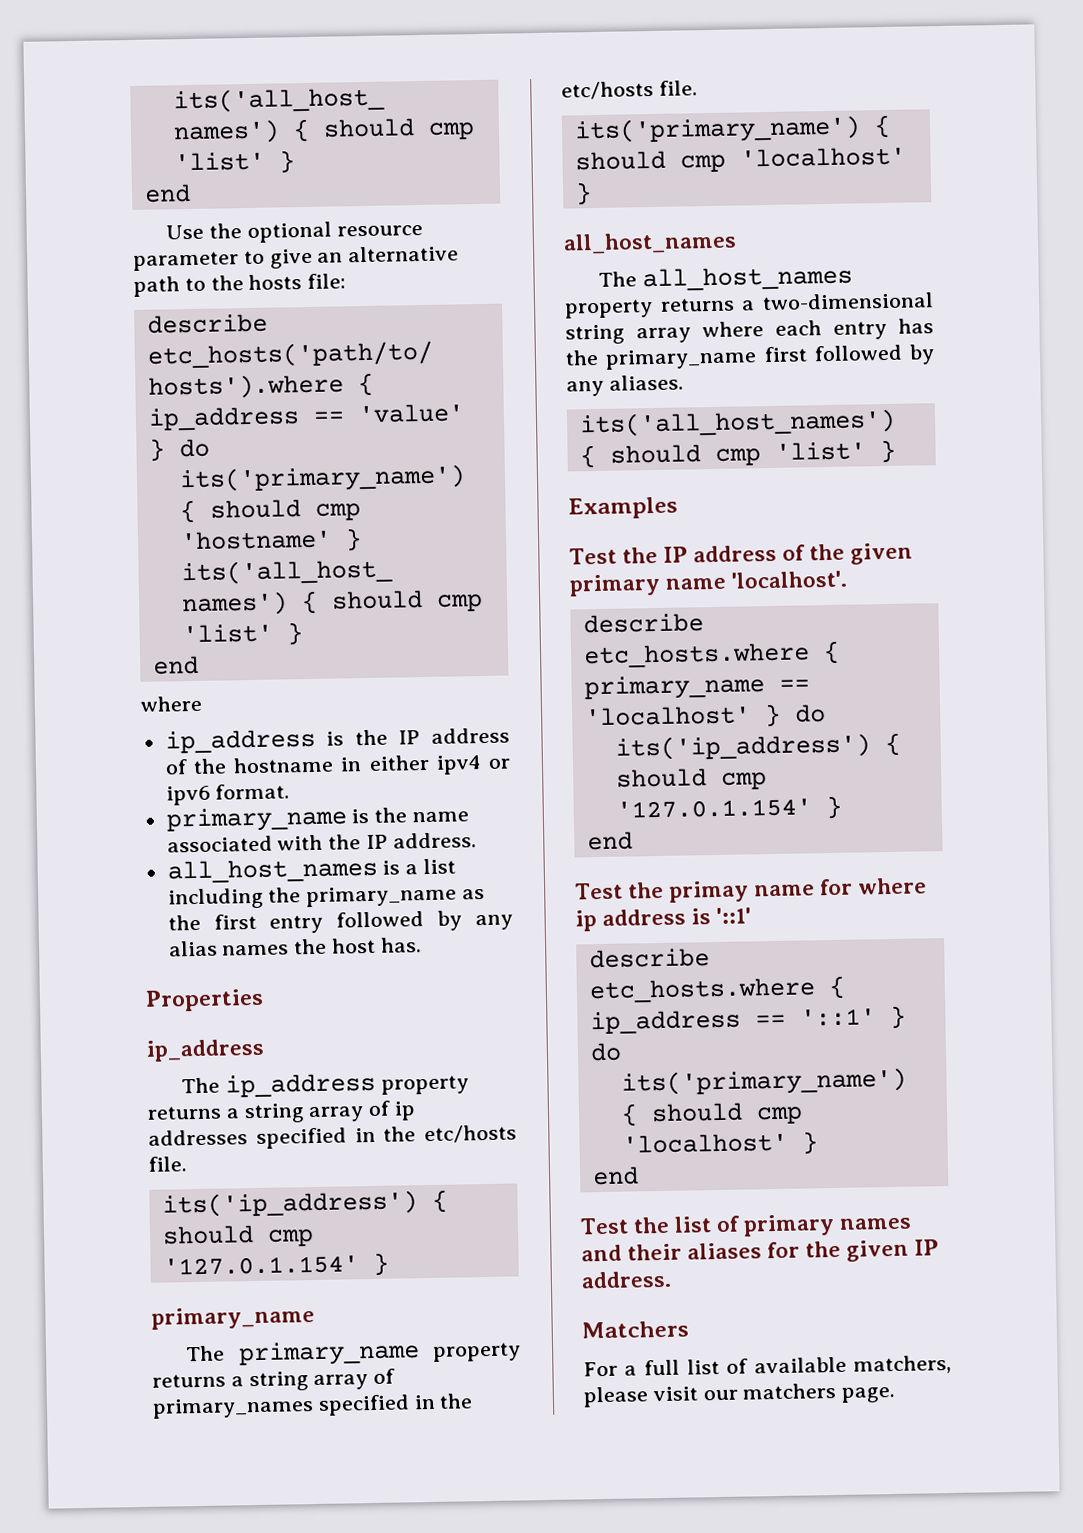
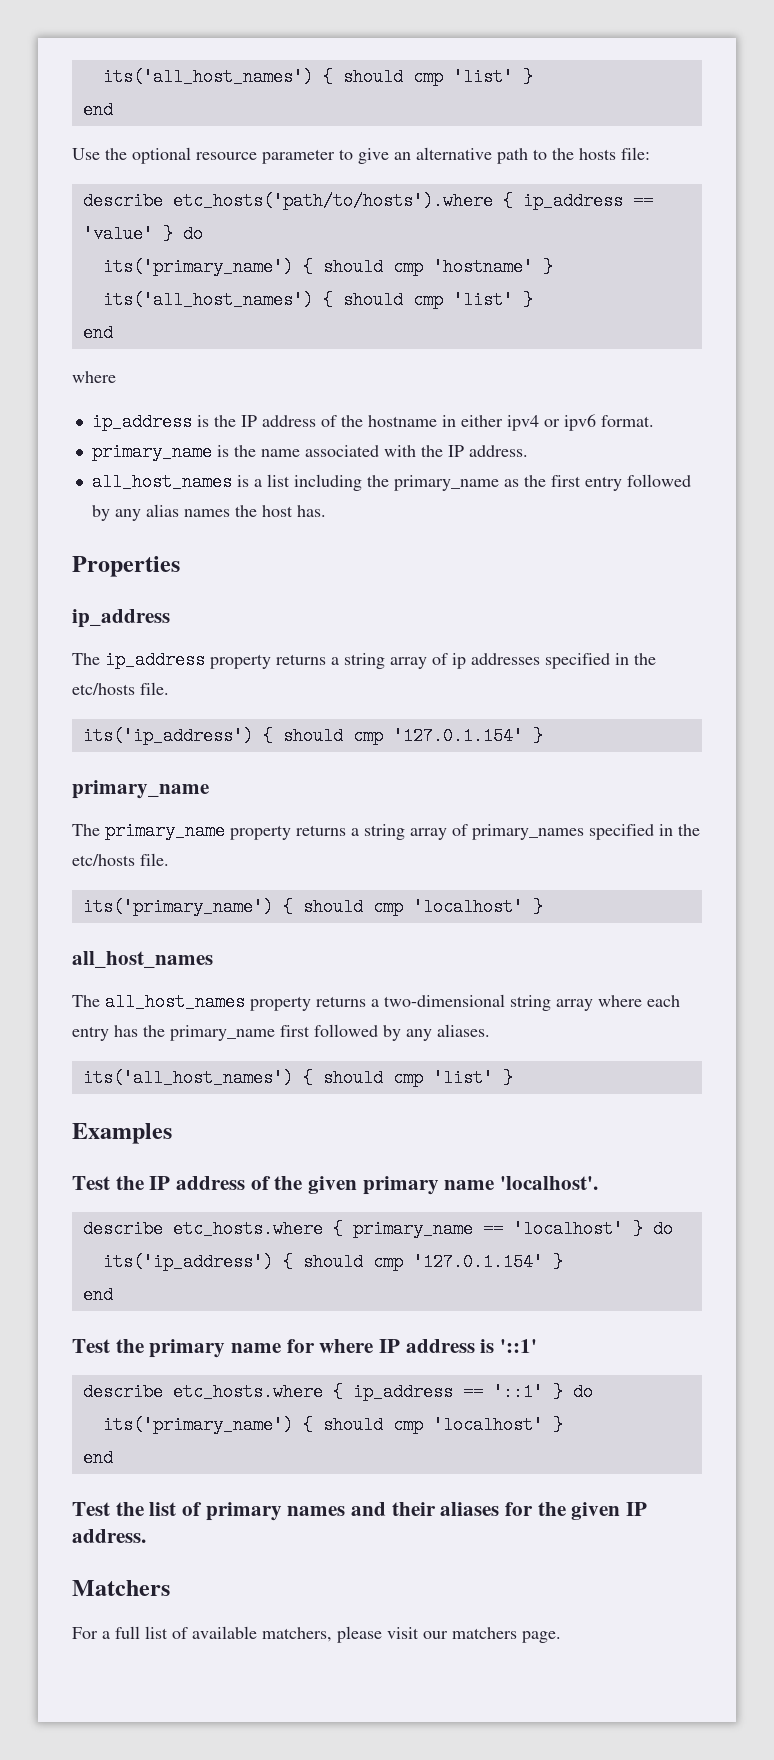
- Test the primay name for where ip address is '::1'
+ Test the primary name for where IP address is '::1'

